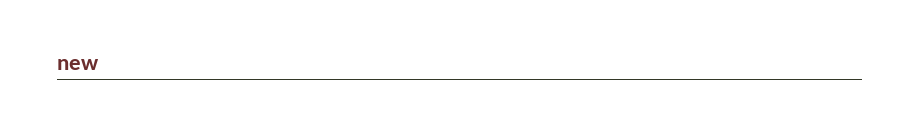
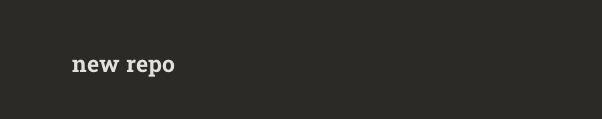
- new
+ new repo

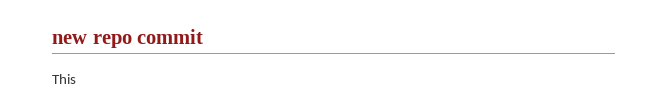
- new repo
+ new repo commit
+ This

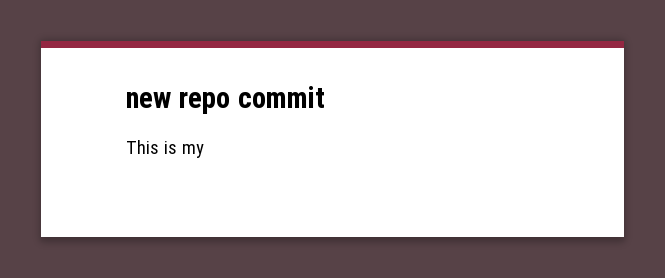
- This
+ This is my

